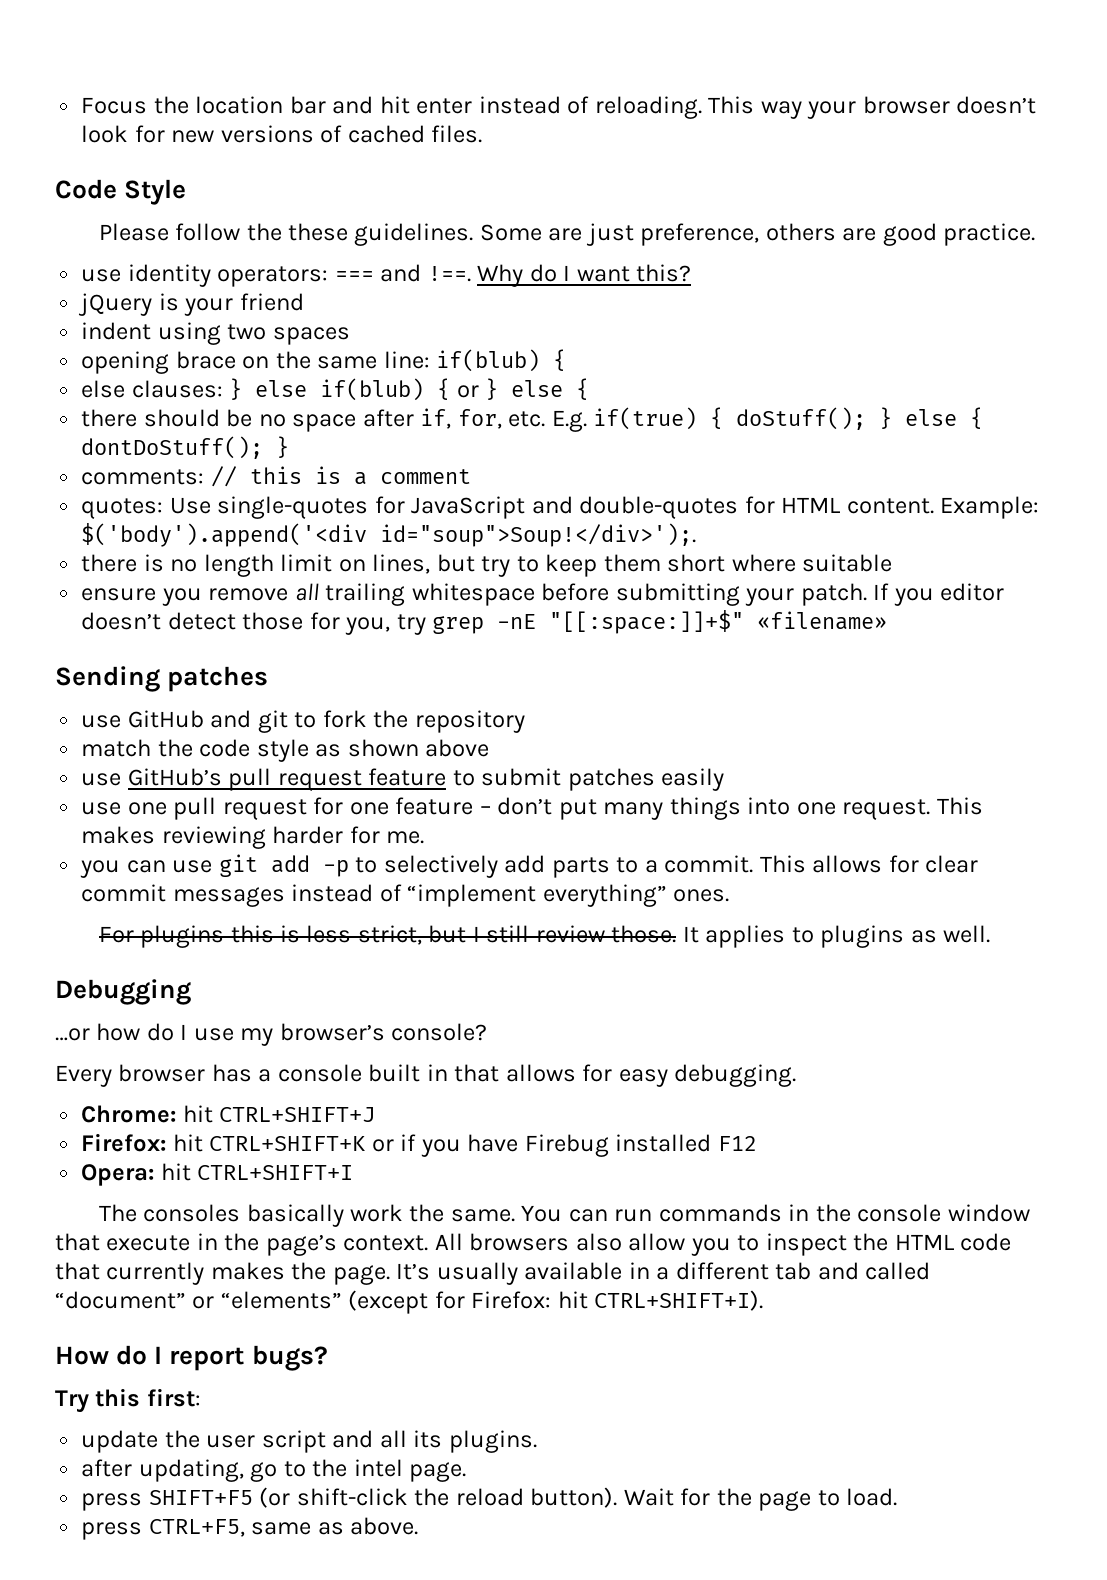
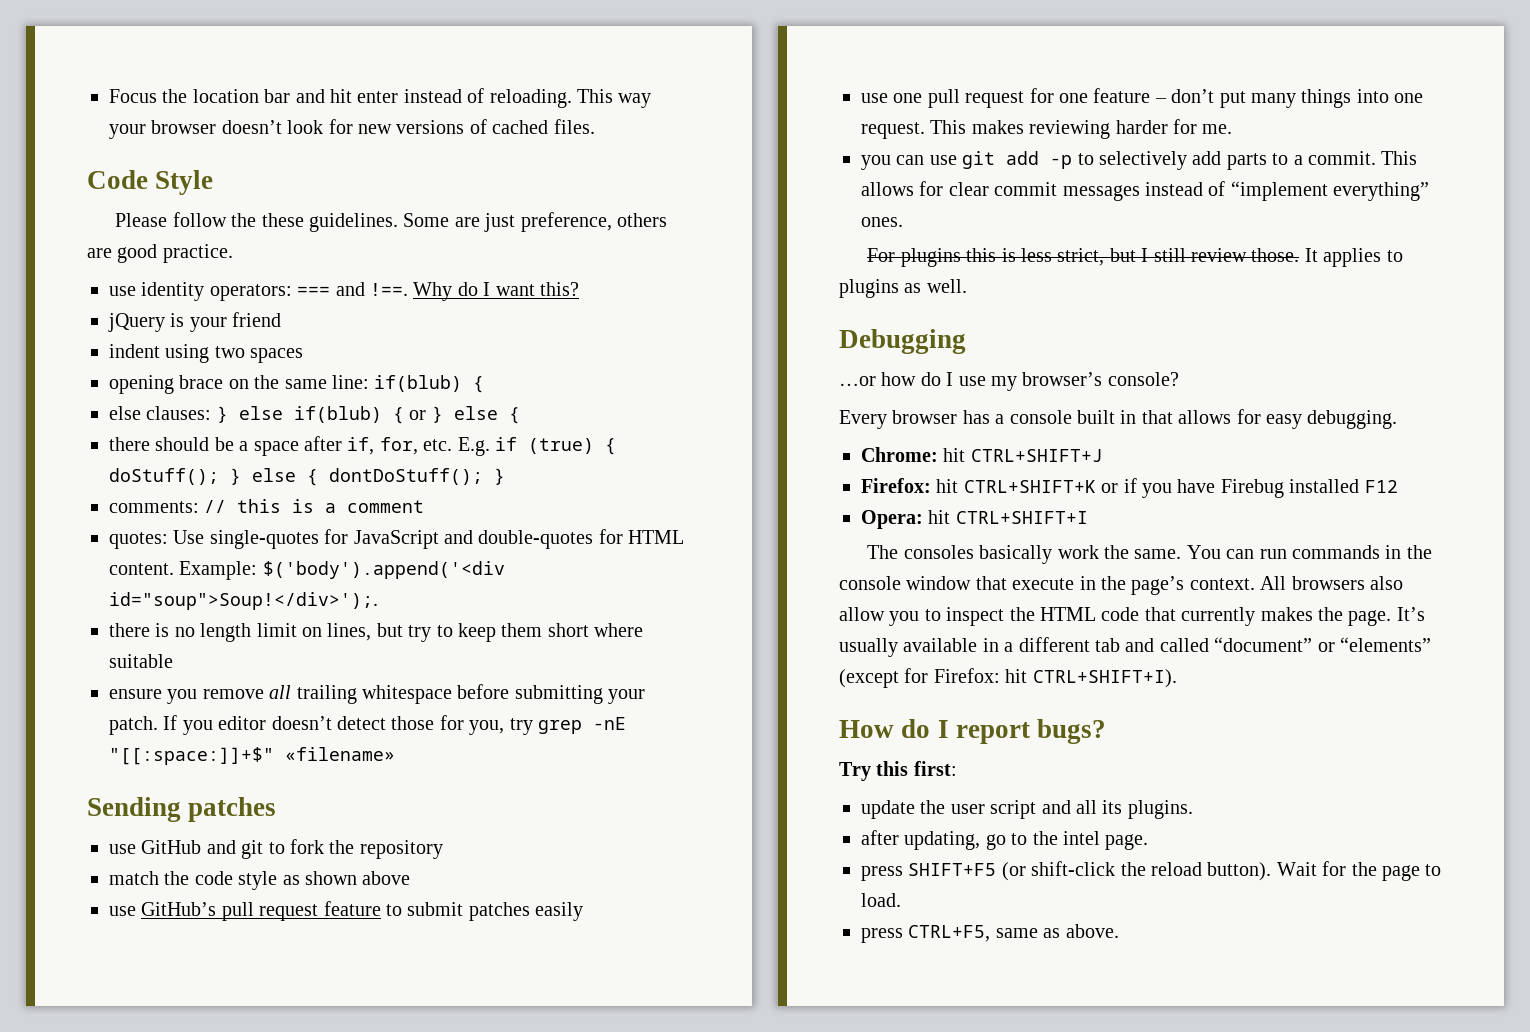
- there should be no space after if, for, etc. E.g. if(true) { doStuff(); } else { dontDoStuff(); }
+ there should be a space after if, for, etc. E.g. if (true) { doStuff(); } else { dontDoStuff(); }

